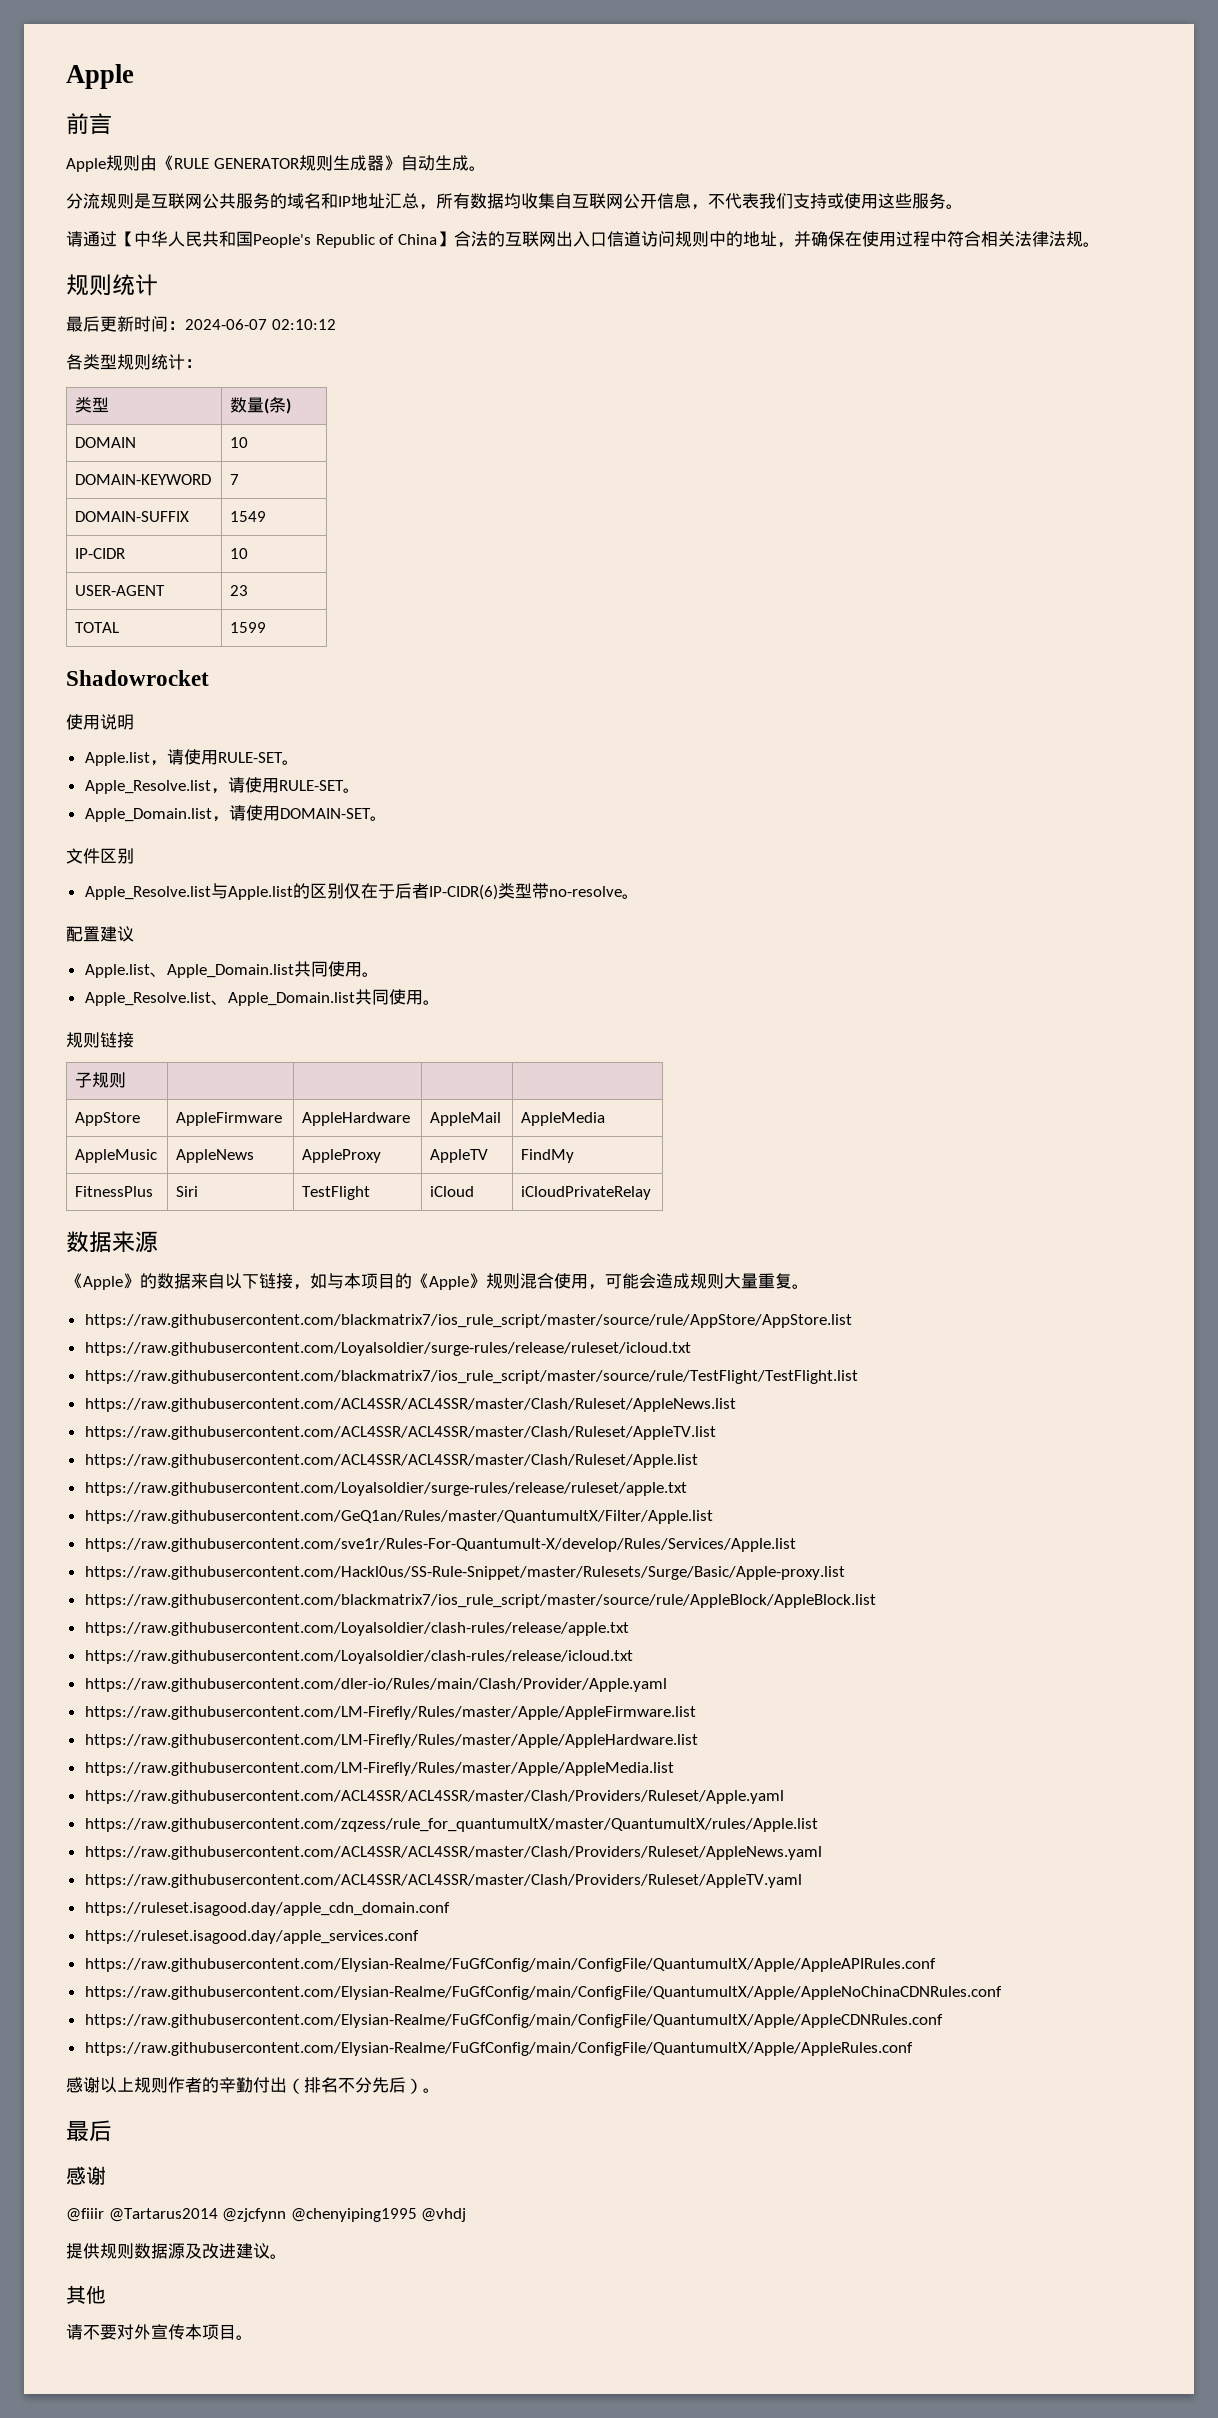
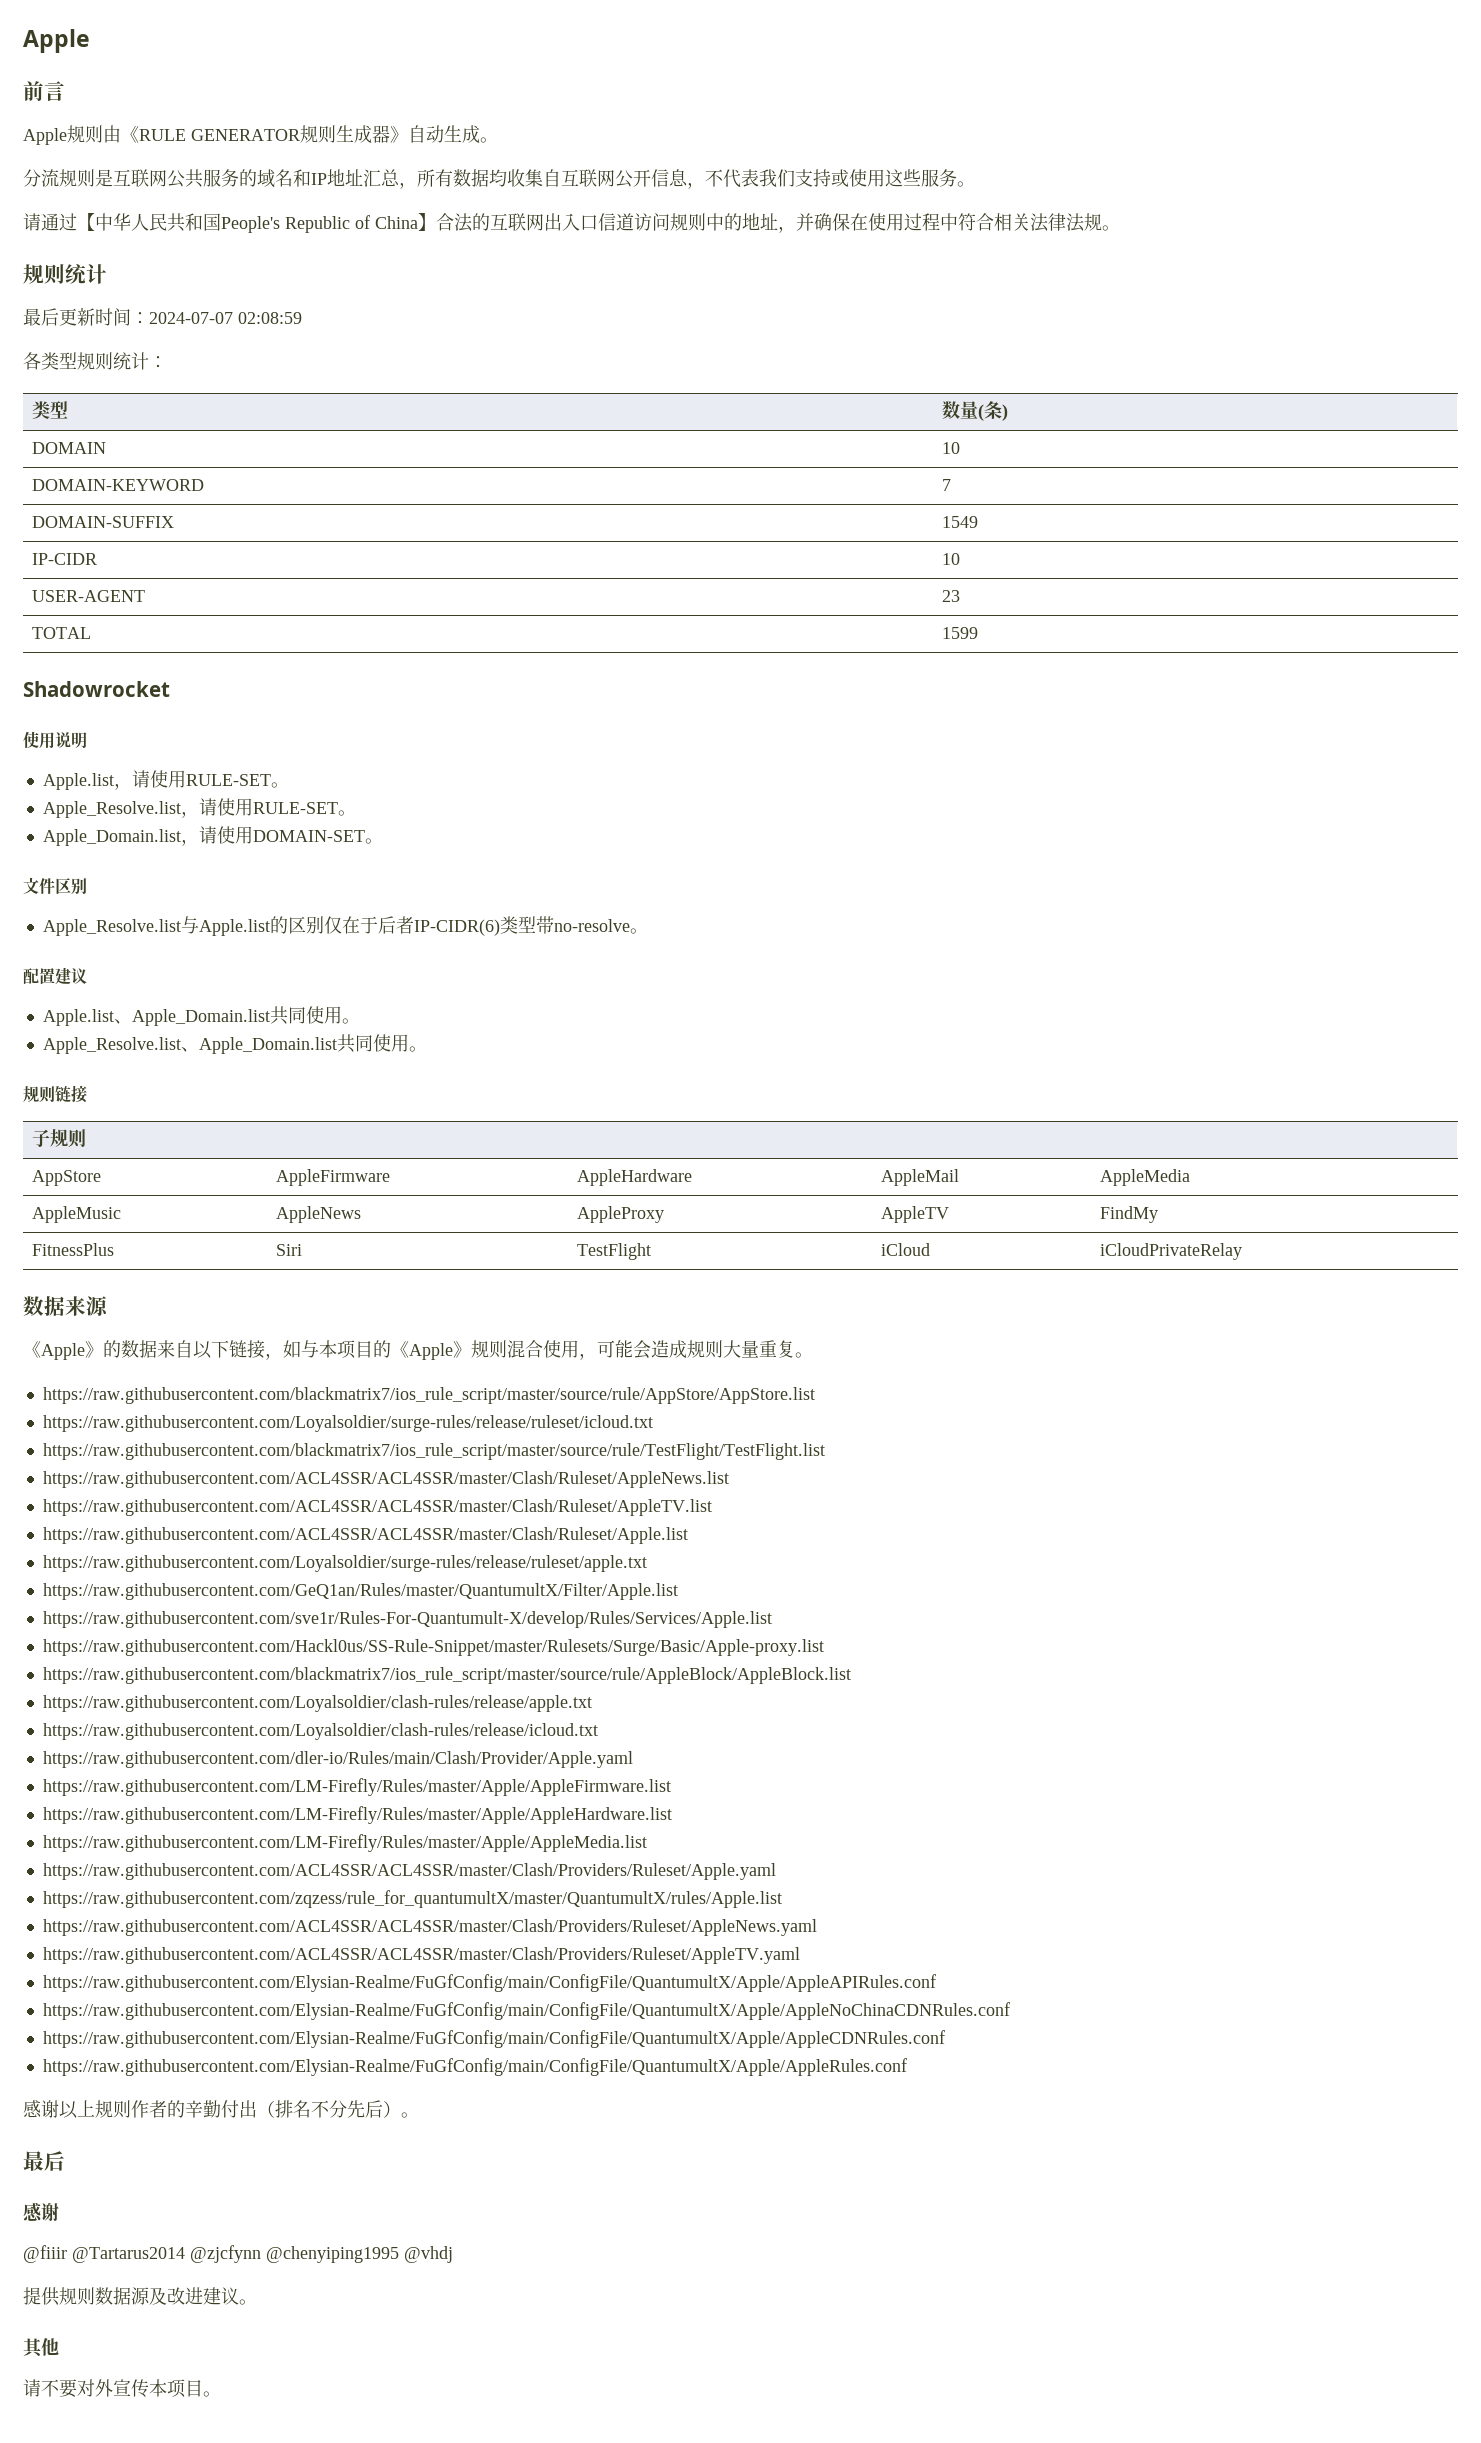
- 最后更新时间：2024-06-07 02:10:12
+ 最后更新时间：2024-07-07 02:08:59
- https://ruleset.isagood.day/apple_cdn_domain.conf
- https://ruleset.isagood.day/apple_services.conf

